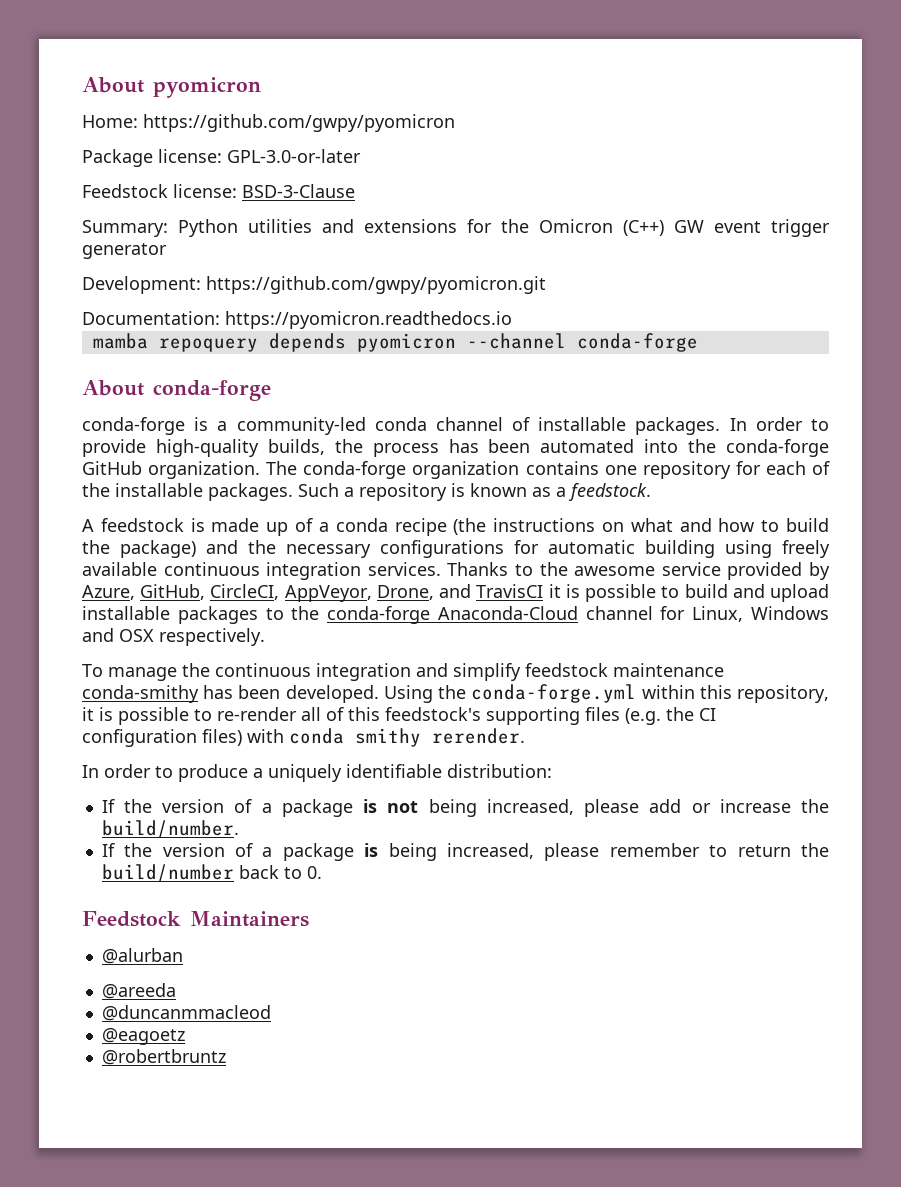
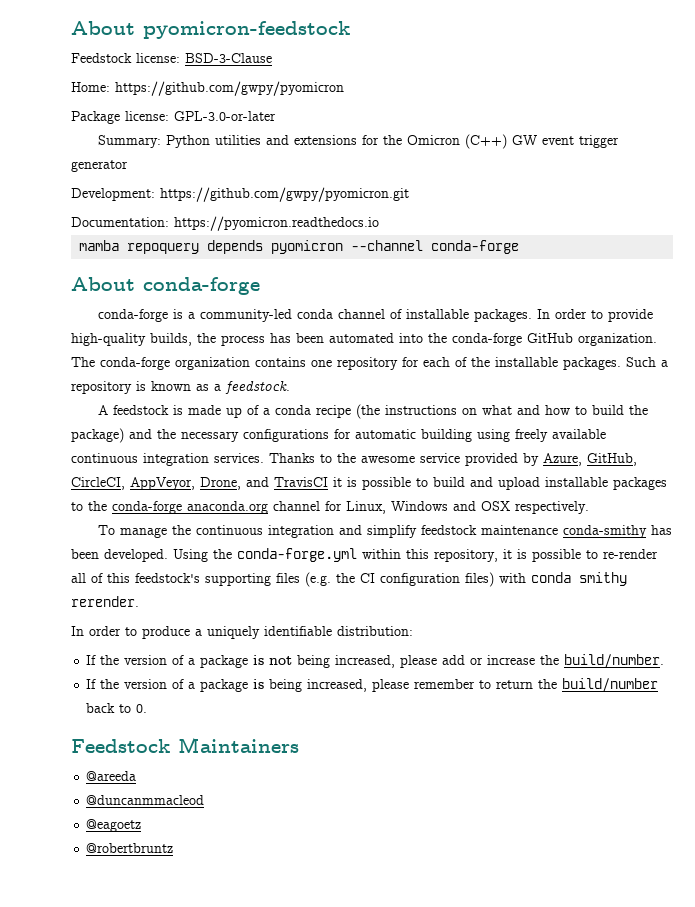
- About pyomicron
+ About pyomicron-feedstock
+ Feedstock license: BSD-3-Clause
- Feedstock license: BSD-3-Clause
- Thanks to the awesome service provided by Azure, GitHub, CircleCI, AppVeyor, Drone, and TravisCI it is possible to build and upload installable packages to the conda-forge Anaconda-Cloud channel for Linux, Windows and OSX respectively.
+ Thanks to the awesome service provided by Azure, GitHub, CircleCI, AppVeyor, Drone, and TravisCI it is possible to build and upload installable packages to the conda-forge anaconda.org channel for Linux, Windows and OSX respectively.
- @alurban

